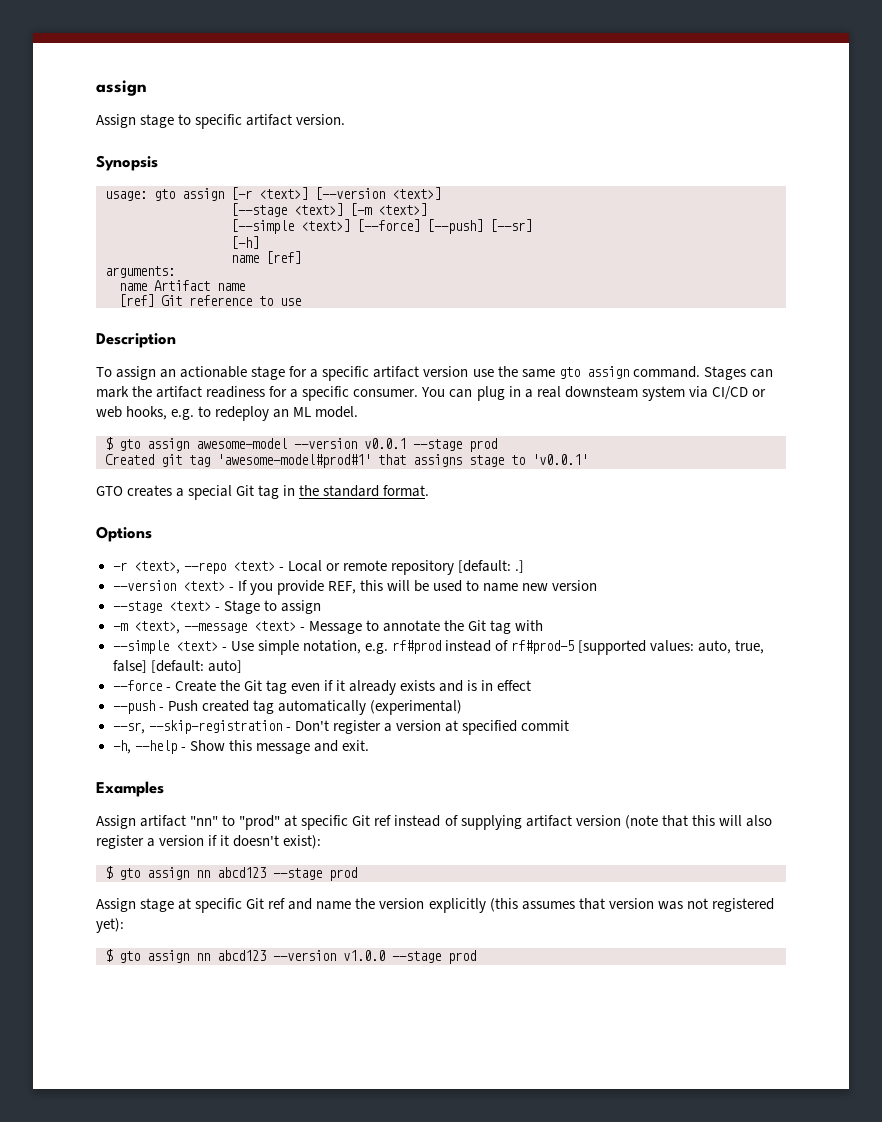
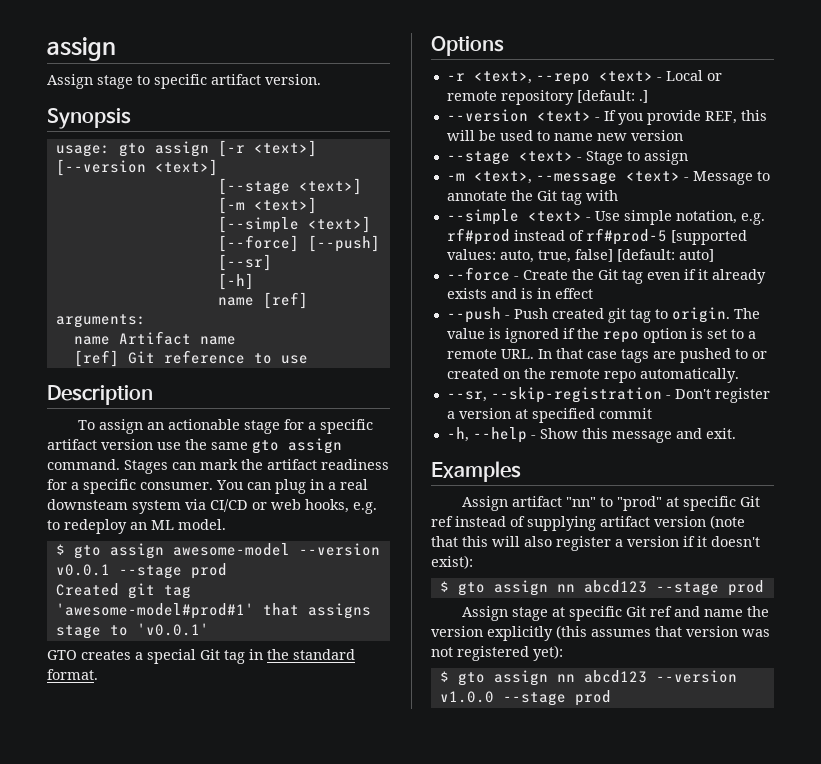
- --push - Push created tag automatically (experimental)
+ --push - Push created git tag to origin. The value is ignored if the repo option is set to a remote URL. In that case tags are pushed to or created on the remote repo automatically.

